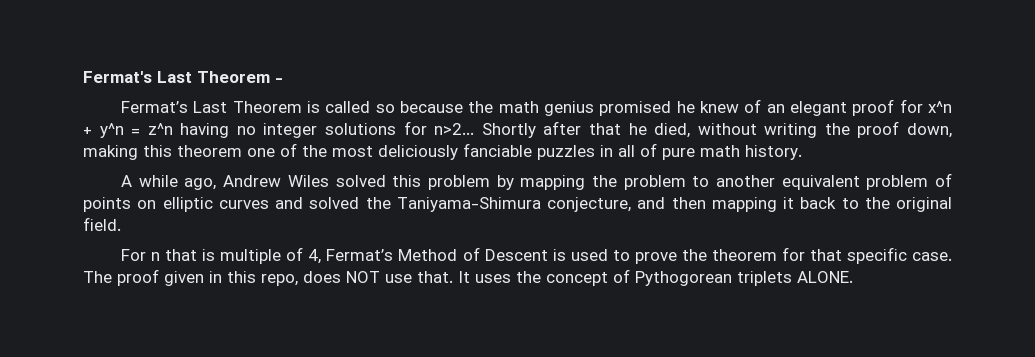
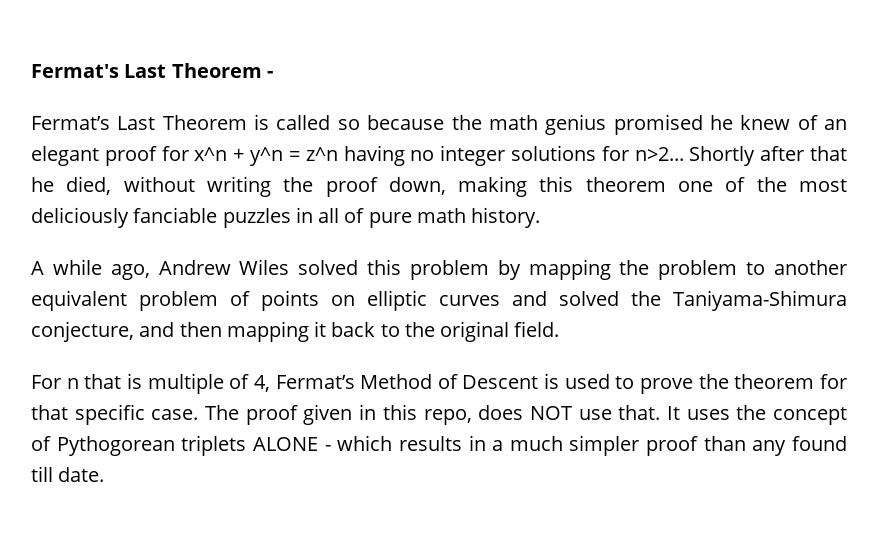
- It uses the concept of Pythogorean triplets ALONE.
+ It uses the concept of Pythogorean triplets ALONE - which results in a much simpler proof than any found till date.

